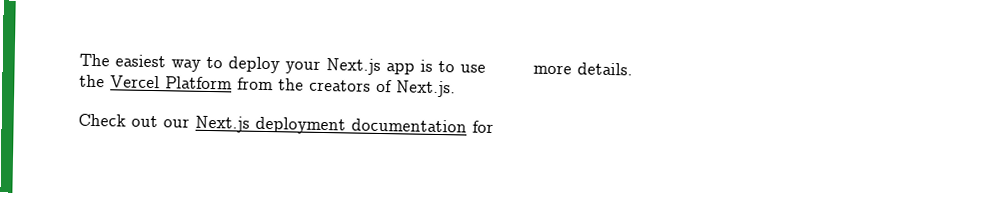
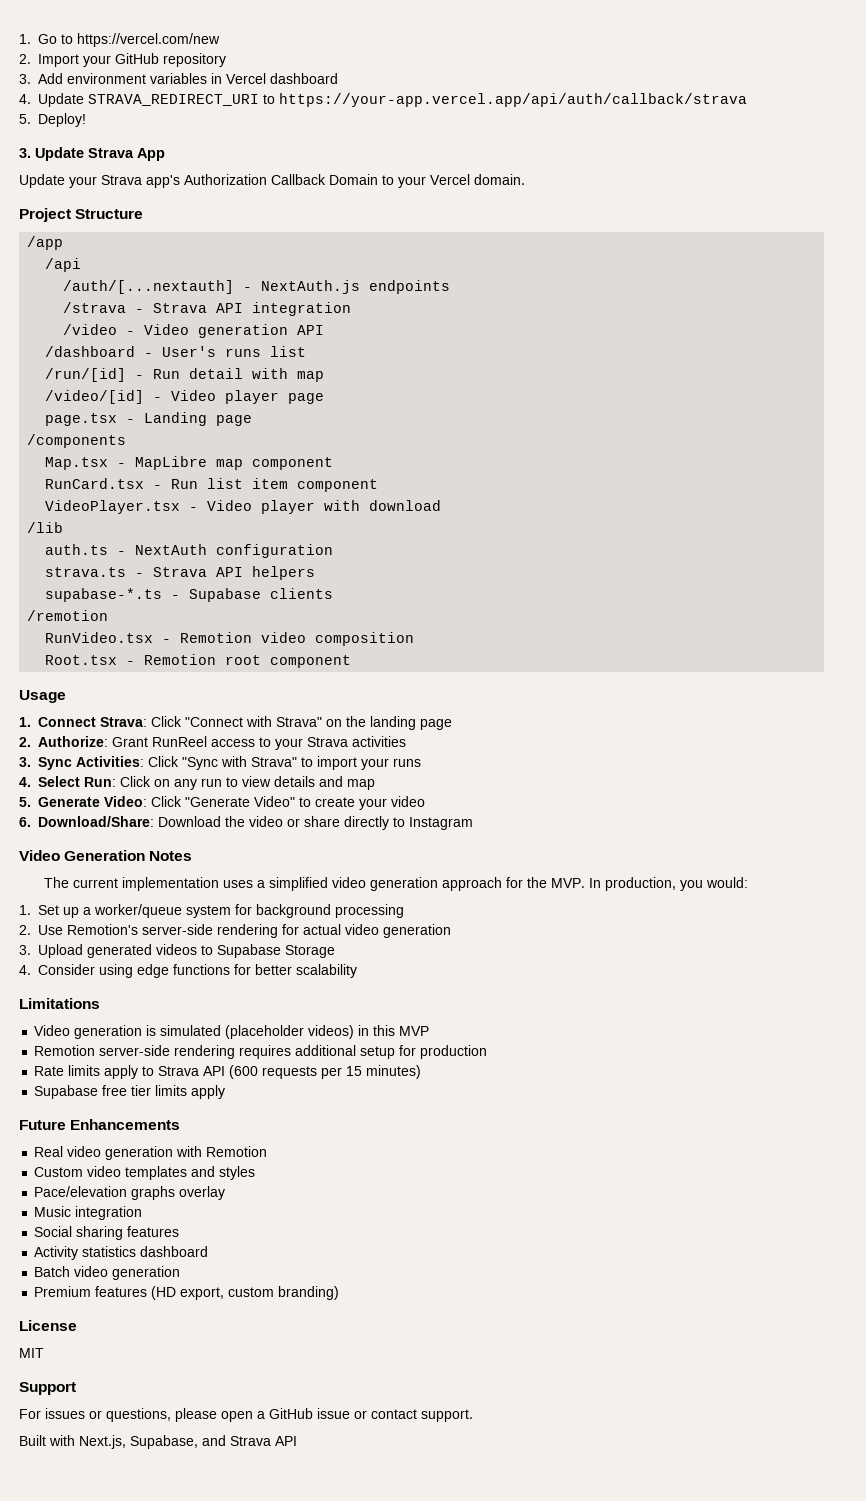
- The easiest way to deploy your Next.js app is to use the Vercel Platform from the creators of Next.js.
- Check out our Next.js deployment documentation for more details.
+ 1. Go to https://vercel.com/new
+ 2. Import your GitHub repository
+ 3. Add environment variables in Vercel dashboard
+ 4. Update STRAVA_REDIRECT_URI to https://your-app.vercel.app/api/auth/callback/strava
+ 5. Deploy!
+ 3. Update Strava App
+ Update your Strava app's Authorization Callback Domain to your Vercel domain.
+ Project Structure
+ /app
+ /api
+ /auth/[...nextauth] - NextAuth.js endpoints
+ /strava - Strava API integration
+ /video - Video generation API
+ /dashboard - User's runs list
+ /run/[id] - Run detail with map
+ /video/[id] - Video player page
+ page.tsx - Landing page
+ /components
+ Map.tsx - MapLibre map component
+ RunCard.tsx - Run list item component
+ VideoPlayer.tsx - Video player with download
+ /lib
+ auth.ts - NextAuth configuration
+ strava.ts - Strava API helpers
+ supabase-*.ts - Supabase clients
+ /remotion
+ RunVideo.tsx - Remotion video composition
+ Root.tsx - Remotion root component
+ Usage
+ 1. Connect Strava: Click "Connect with Strava" on the landing page
+ 2. Authorize: Grant RunReel access to your Strava activities
+ 3. Sync Activities: Click "Sync with Strava" to import your runs
+ 4. Select Run: Click on any run to view details and map
+ 5. Generate Video: Click "Generate Video" to create your video
+ 6. Download/Share: Download the video or share directly to Instagram
+ Video Generation Notes
+ The current implementation uses a simplified video generation approach for the MVP. In production, you would:
+ 1. Set up a worker/queue system for background processing
+ 2. Use Remotion's server-side rendering for actual video generation
+ 3. Upload generated videos to Supabase Storage
+ 4. Consider using edge functions for better scalability
+ Limitations
+ Video generation is simulated (placeholder videos) in this MVP
+ Remotion server-side rendering requires additional setup for production
+ Rate limits apply to Strava API (600 requests per 15 minutes)
+ Supabase free tier limits apply
+ Future Enhancements
+ Real video generation with Remotion
+ Custom video templates and styles
+ Pace/elevation graphs overlay
+ Music integration
+ Social sharing features
+ Activity statistics dashboard
+ Batch video generation
+ Premium features (HD export, custom branding)
+ License
+ MIT
+ Support
+ For issues or questions, please open a GitHub issue or contact support.
+ Built with Next.js, Supabase, and Strava API

